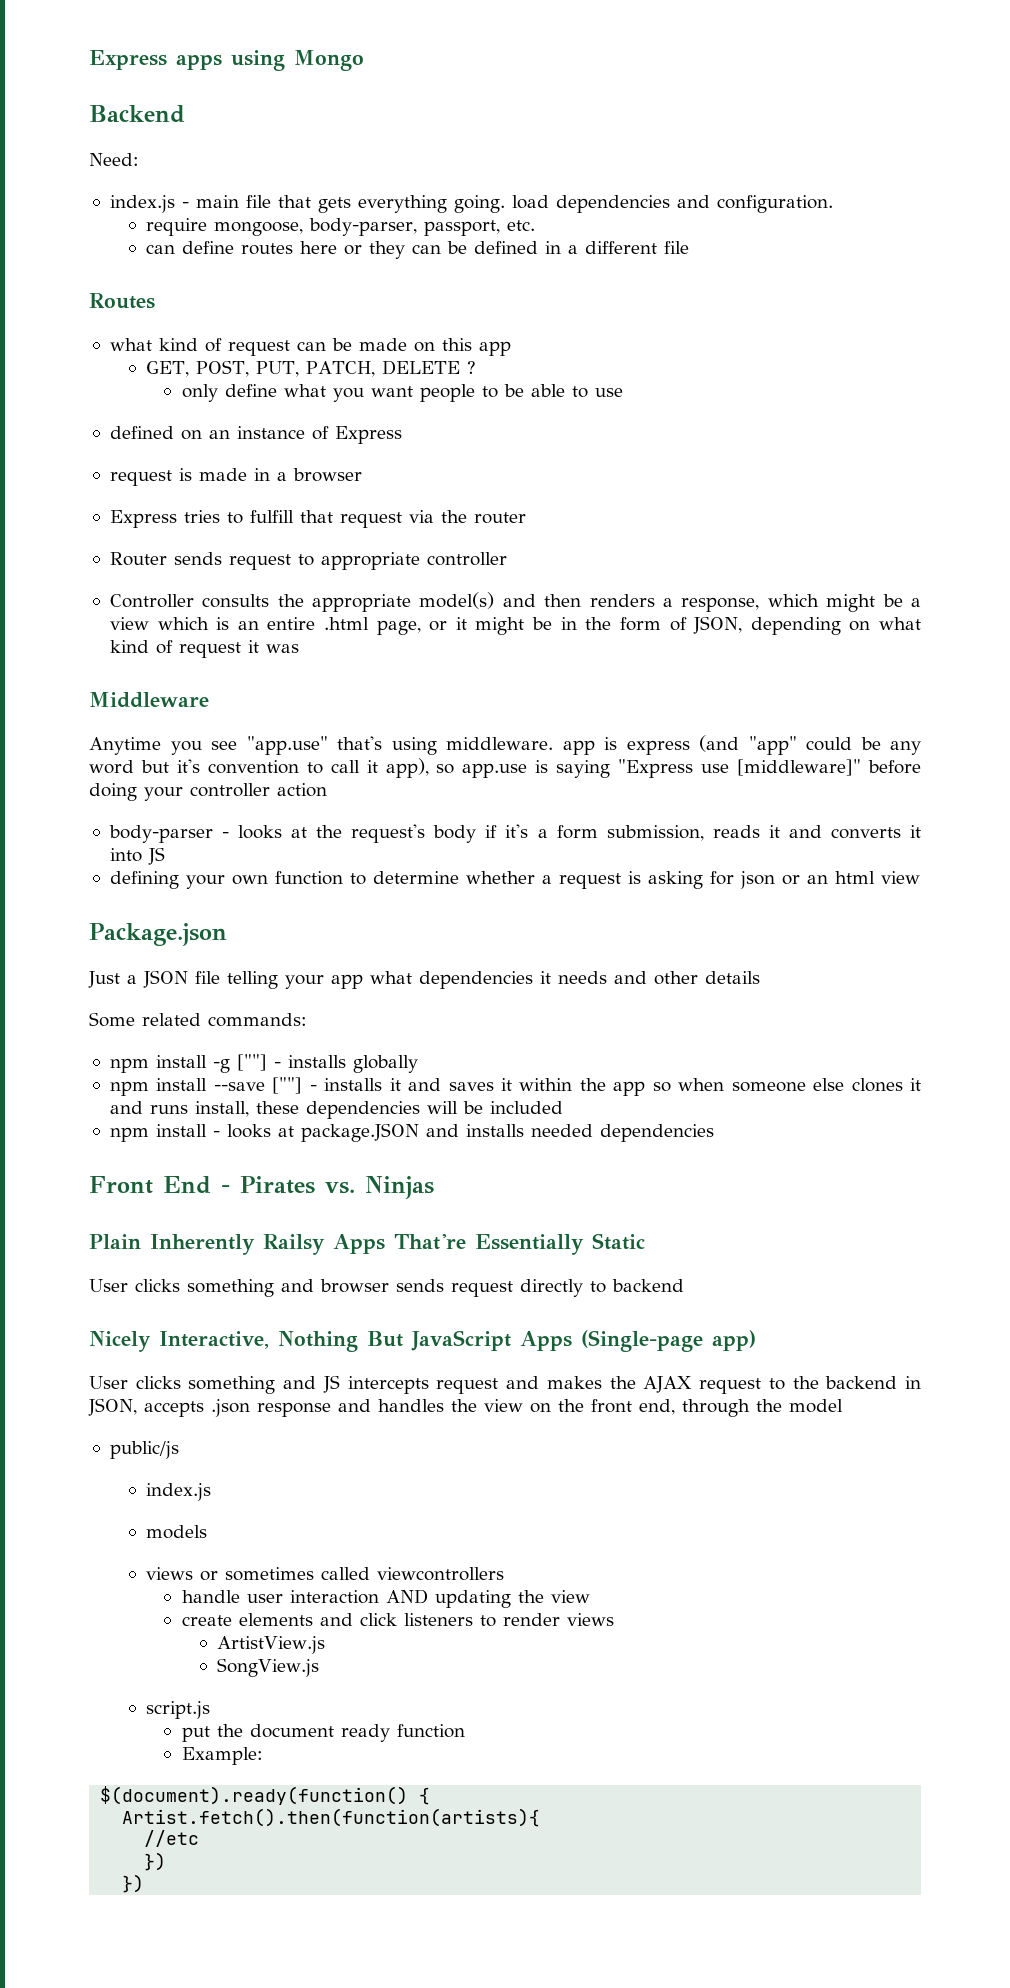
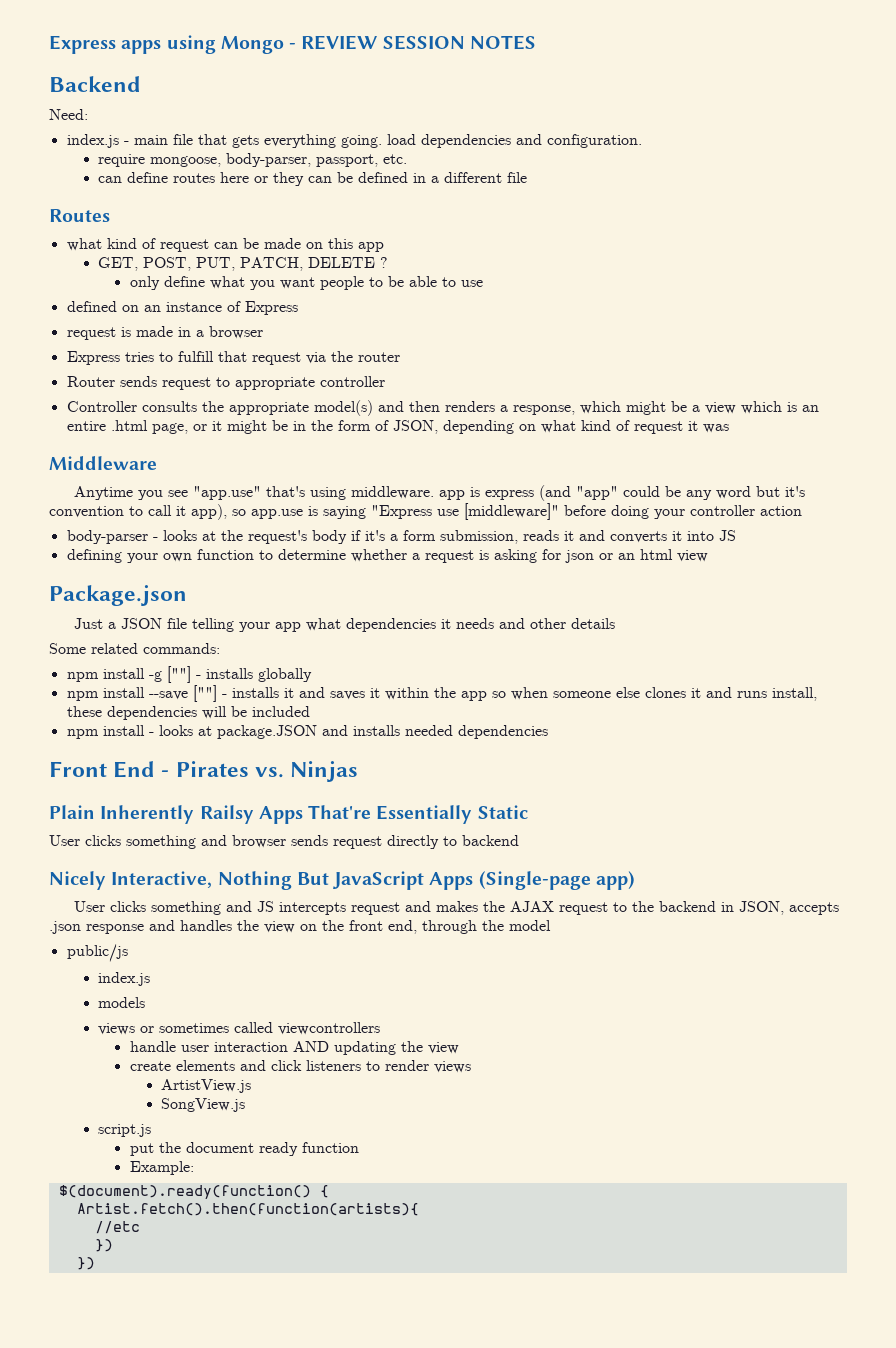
- Express apps using Mongo
+ Express apps using Mongo - REVIEW SESSION NOTES

